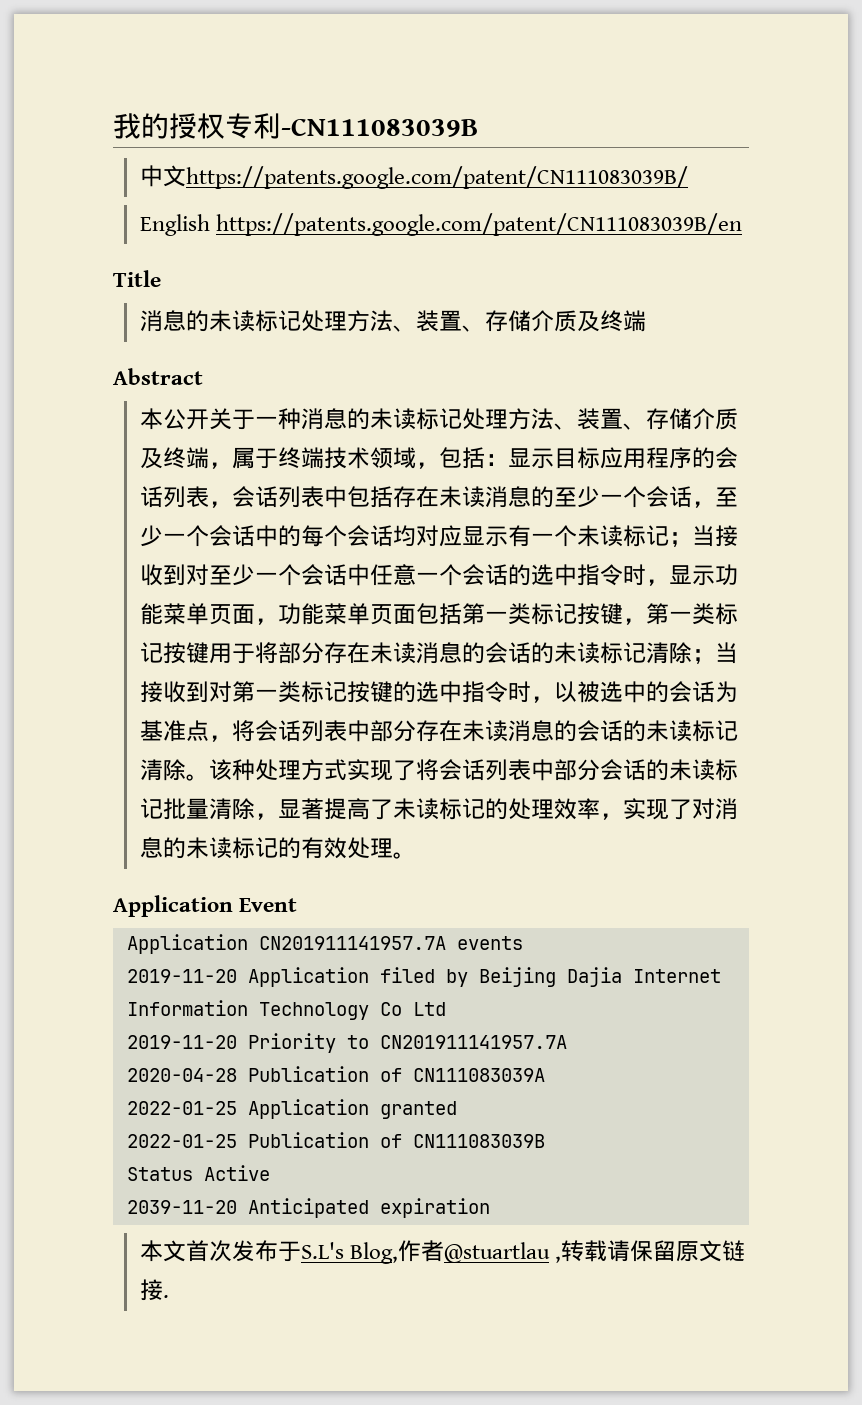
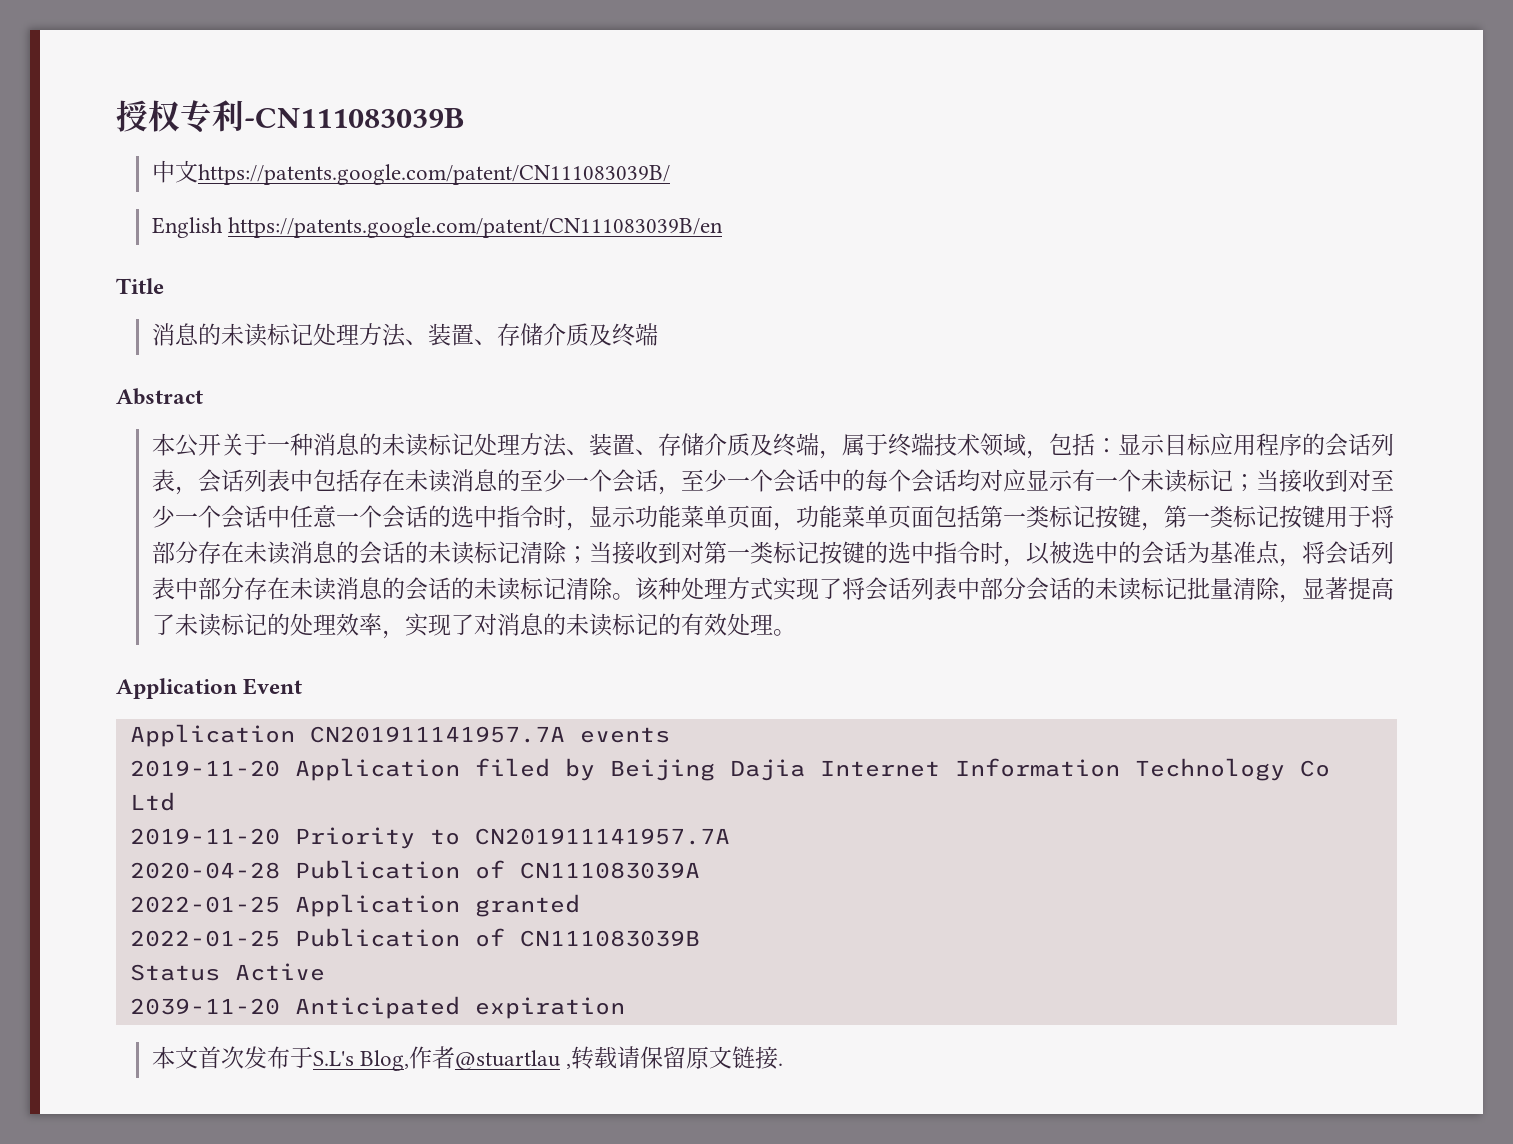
- 我的授权专利-CN111083039B
+ 授权专利-CN111083039B

